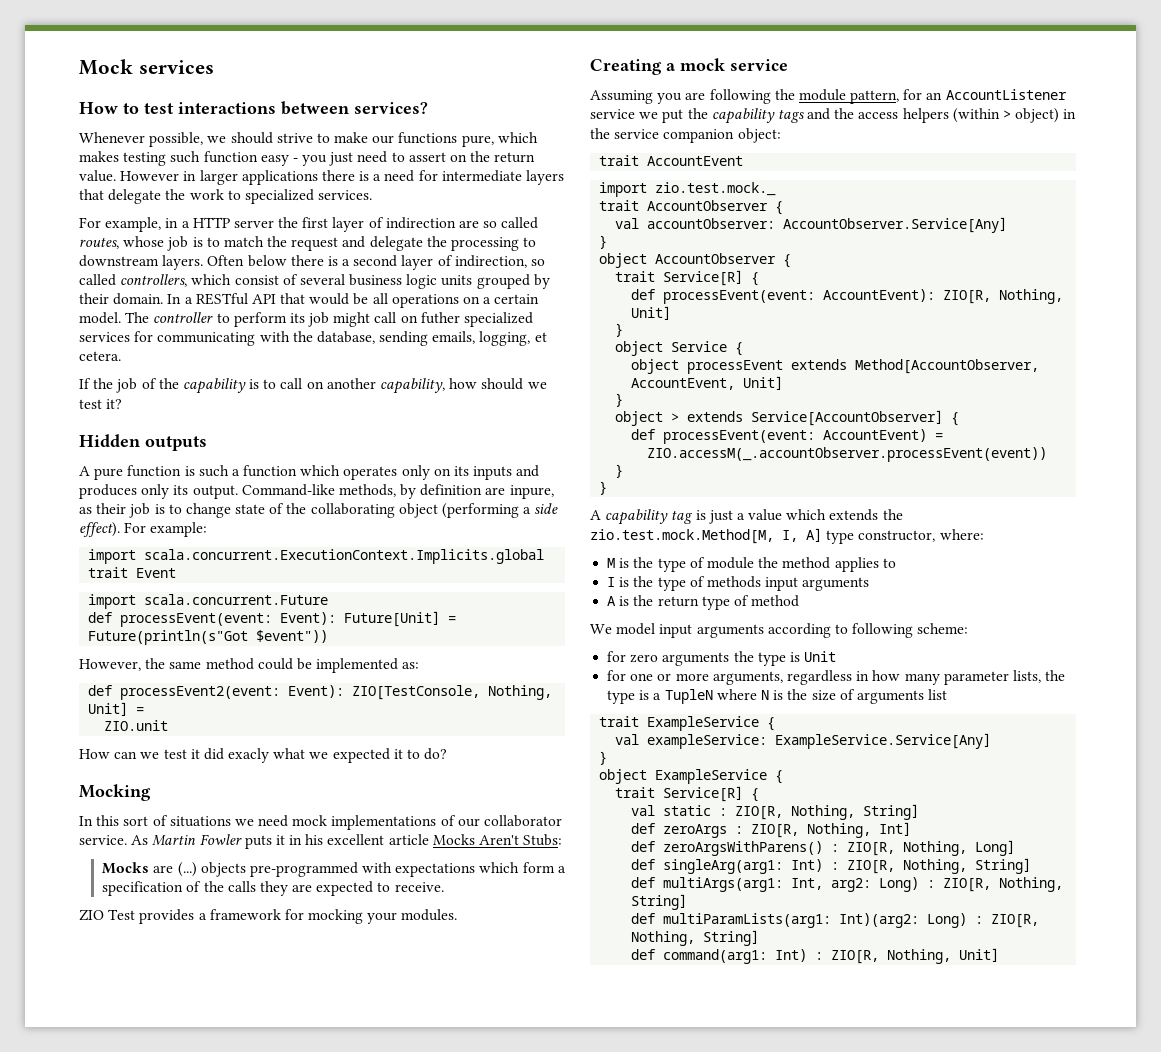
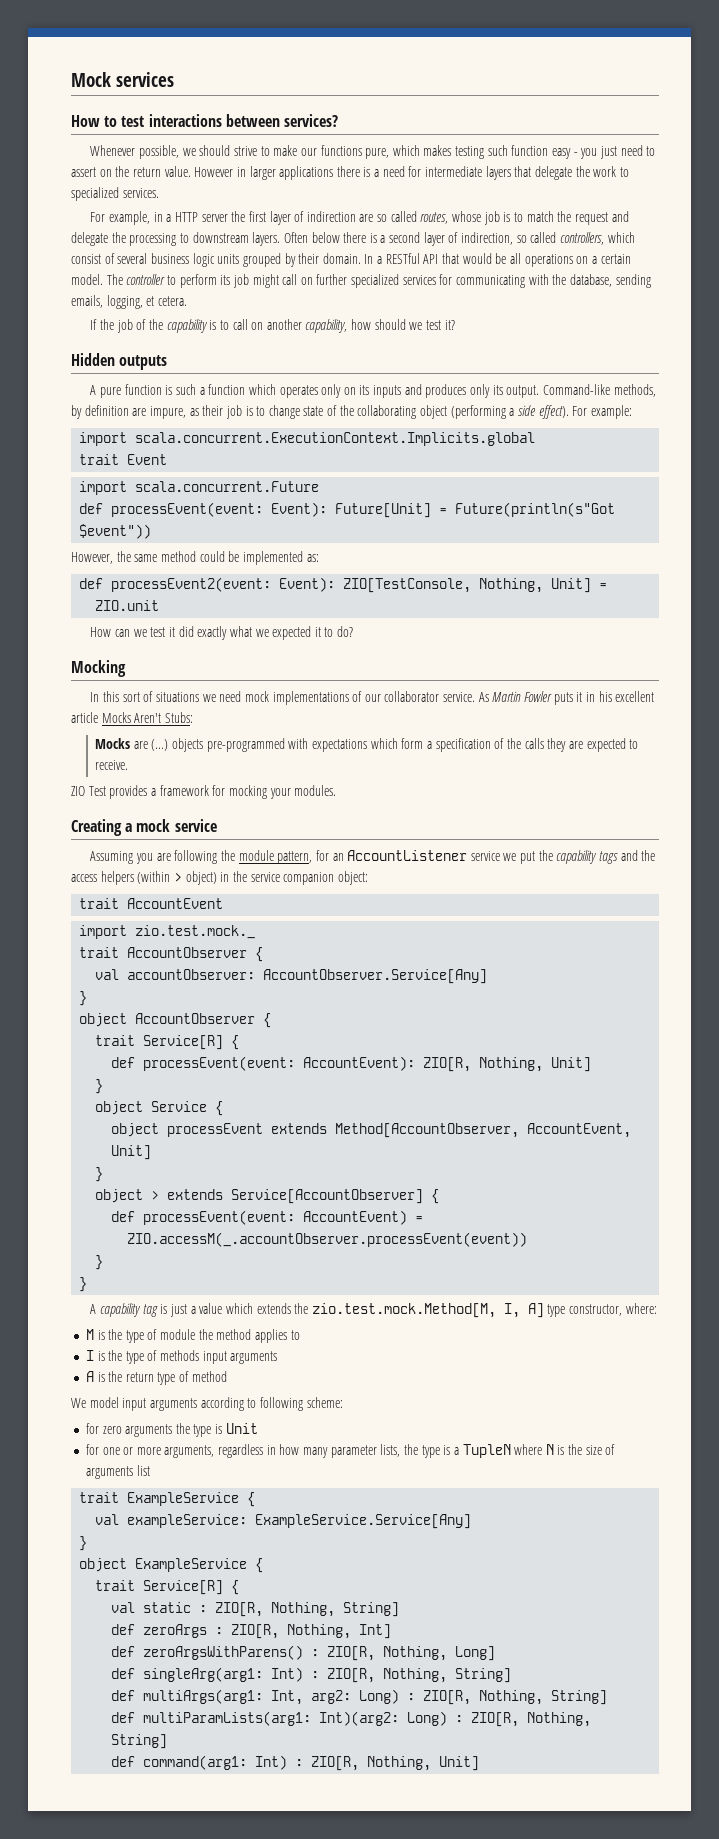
- The controller to perform its job might call on futher specialized services for communicating with the database, sending emails, logging, et cetera.
+ The controller to perform its job might call on further specialized services for communicating with the database, sending emails, logging, et cetera.
- Command-like methods, by definition are inpure, as their job is to change state of the collaborating object (performing a side effect).
+ Command-like methods, by definition are impure, as their job is to change state of the collaborating object (performing a side effect).
- How can we test it did exacly what we expected it to do?
+ How can we test it did exactly what we expected it to do?

